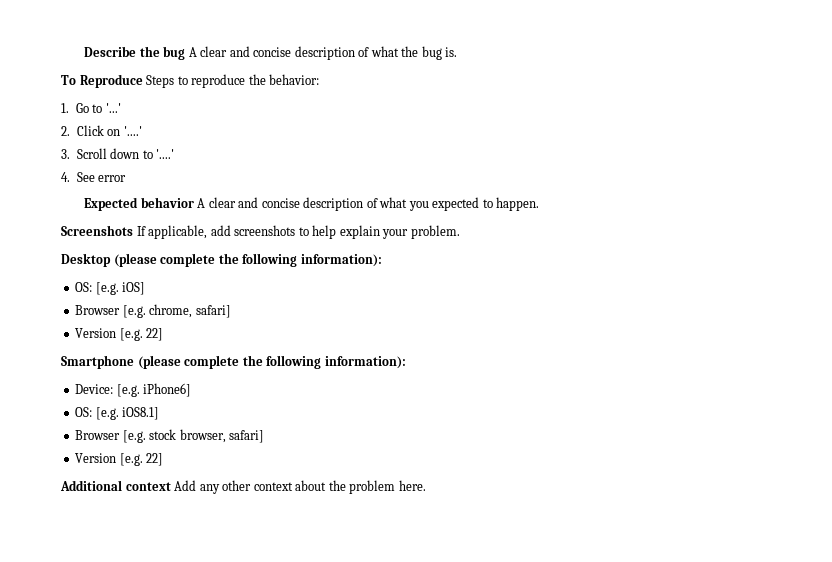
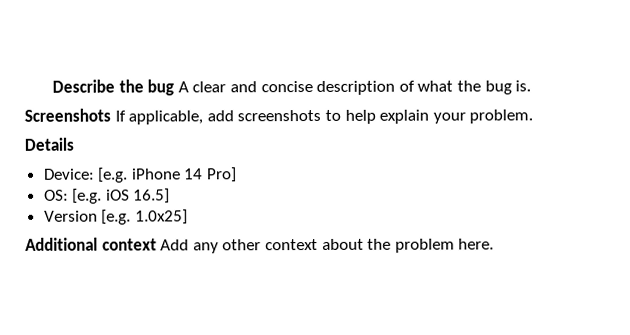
- To Reproduce Steps to reproduce the behavior:
- 1. Go to '...'
- 2. Click on '....'
- 3. Scroll down to '....'
- 4. See error
- Expected behavior A clear and concise description of what you expected to happen.
- Desktop (please complete the following information):
- OS: [e.g. iOS]
- Browser [e.g. chrome, safari]
- Version [e.g. 22]
- Smartphone (please complete the following information):
- Device: [e.g. iPhone6]
- OS: [e.g. iOS8.1]
- Browser [e.g. stock browser, safari]
- Version [e.g. 22]
+ Details
+ Device: [e.g. iPhone 14 Pro]
+ OS: [e.g. iOS 16.5]
+ Version [e.g. 1.0x25]

